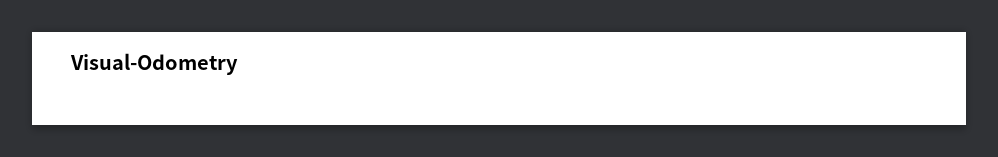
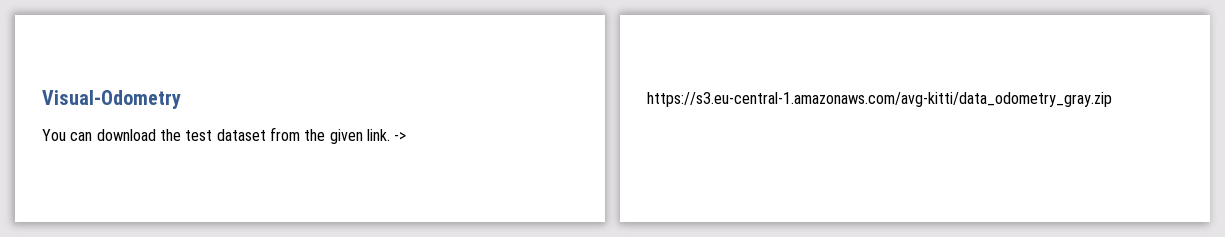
+ You can download the test dataset from the given link. -> https://s3.eu-central-1.amazonaws.com/avg-kitti/data_odometry_gray.zip

